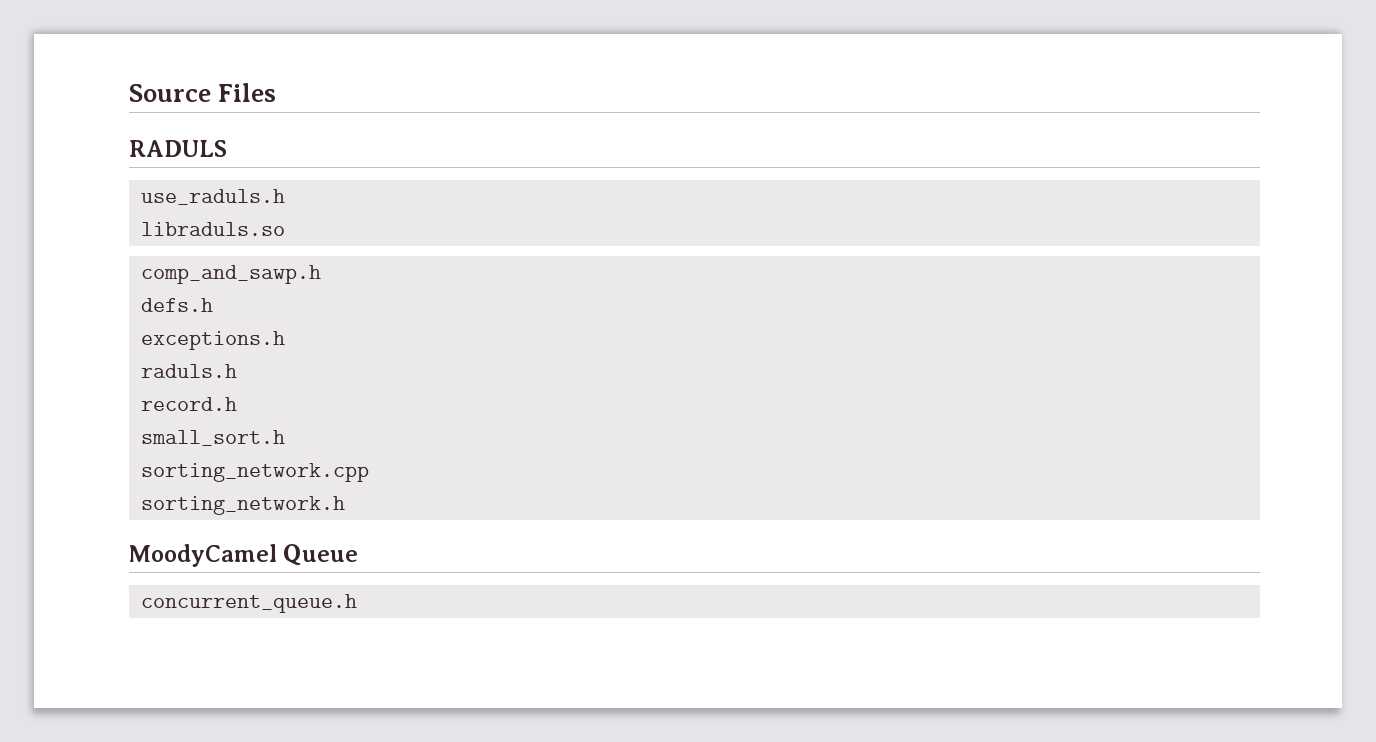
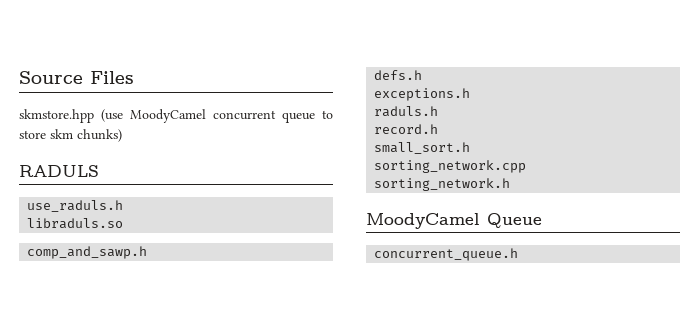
+ skmstore.hpp (use MoodyCamel concurrent queue to store skm chunks)

